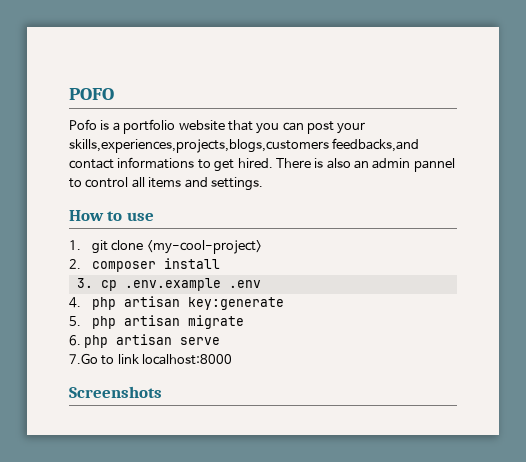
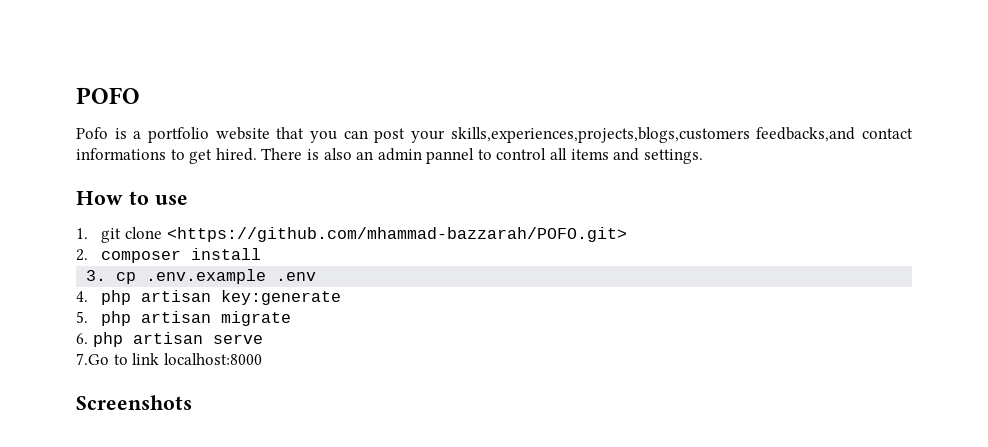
- 1. git clone <my-cool-project>
+ 1. git clone <https://github.com/mhammad-bazzarah/POFO.git>

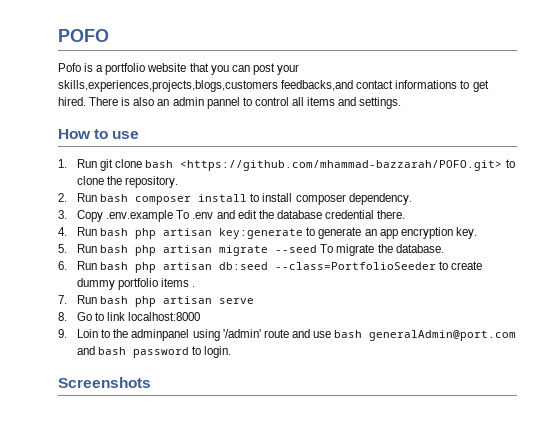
- 1. git clone <https://github.com/mhammad-bazzarah/POFO.git>
+ 1. Run git clone bash <https://github.com/mhammad-bazzarah/POFO.git> to clone the repository.
- 2. composer install
- 3. cp .env.example .env
+ 2. Run bash composer install to install composer dependency.
+ 3. Copy .env.example To .env and edit the database credential there.
- 4. php artisan key:generate
+ 4. Run bash php artisan key:generate to generate an app encryption key.
- 5. php artisan migrate
- 6. php artisan serve
+ 5. Run bash php artisan migrate --seed To migrate the database.
+ 6. Run bash php artisan db:seed --class=PortfolioSeeder to create dummy portfolio items .
+ 7. Run bash php artisan serve
- 7.Go to link localhost:8000
+ 8. Go to link localhost:8000
+ 9. Loin to the adminpanel using '/admin' route and use bash generalAdmin@port.com and bash password to login.

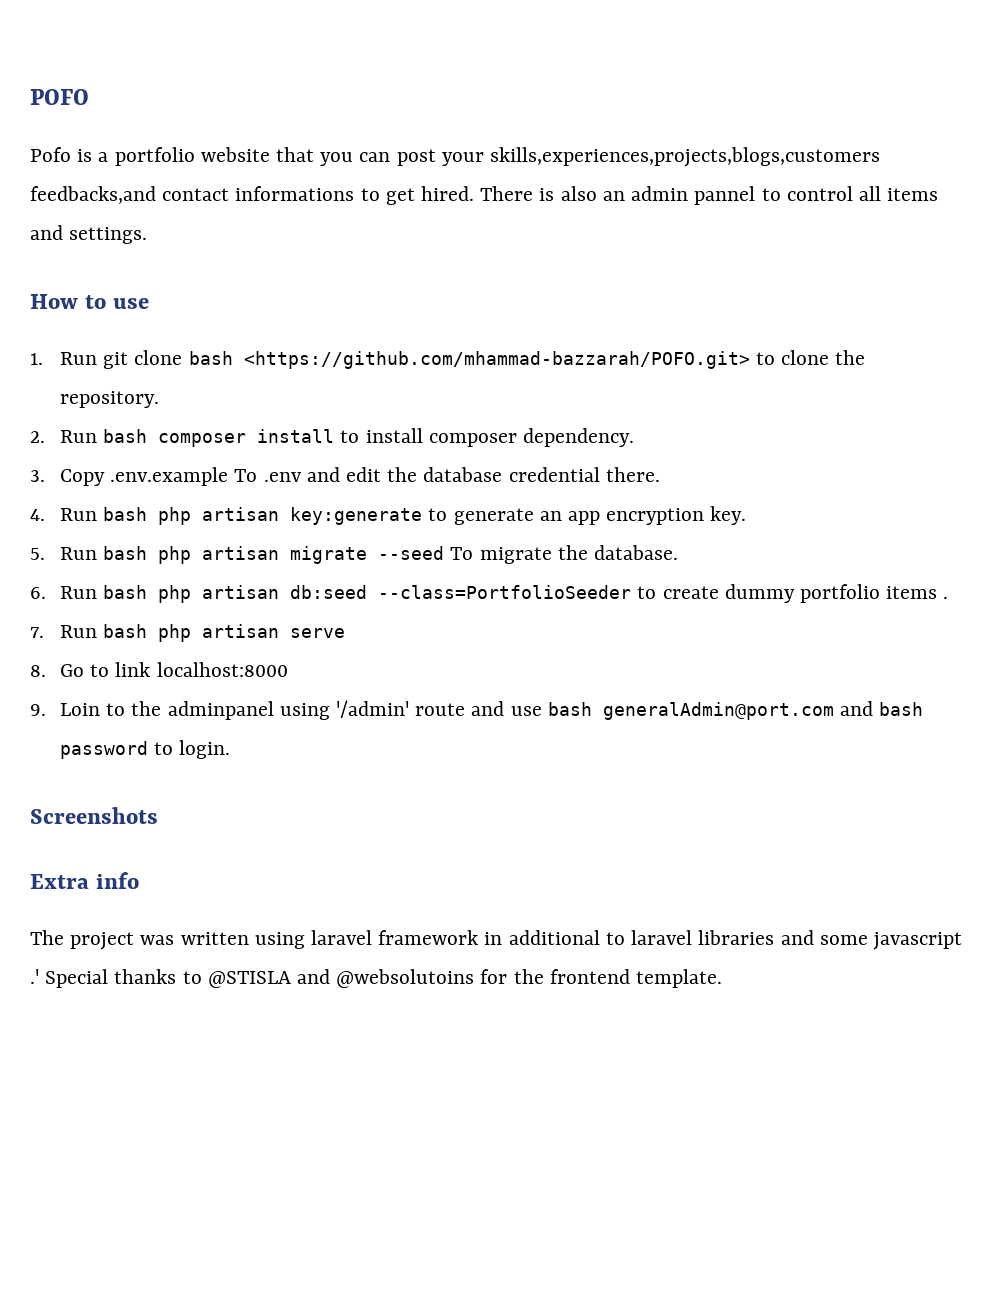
+ Extra info
+ The project was written using laravel framework in additional to laravel libraries and some javascript .' Special thanks to @STISLA and @websolutoins for the frontend template.

